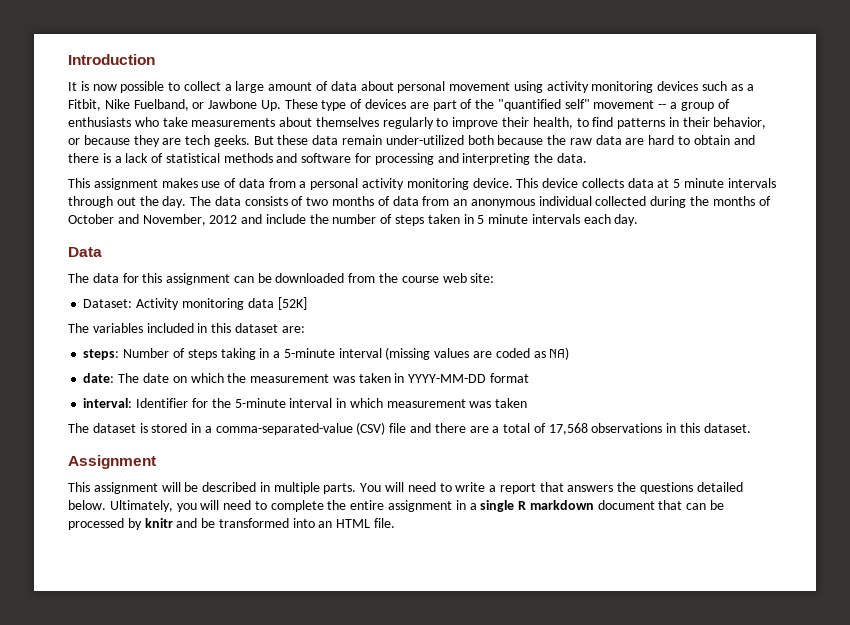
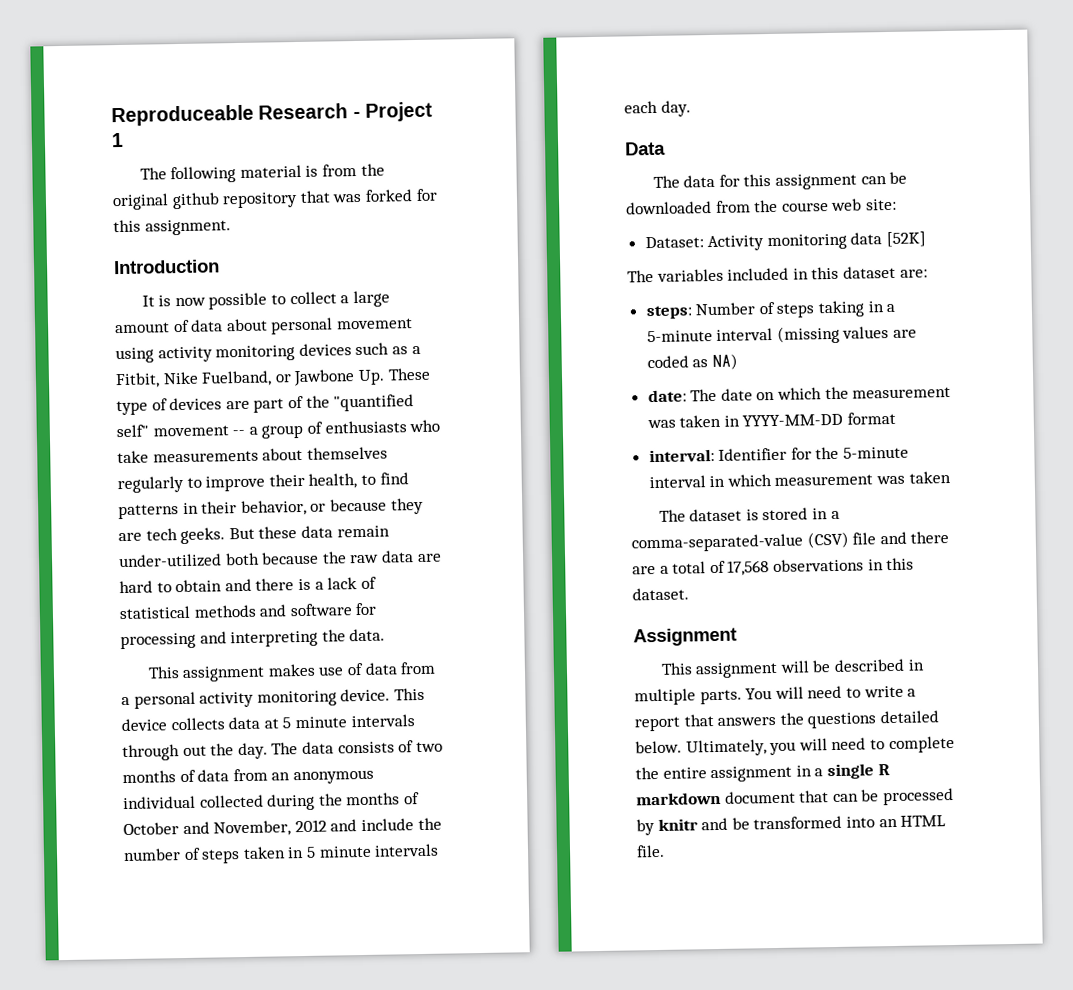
+ Reproduceable Research - Project 1
+ The following material is from the original github repository that was forked for this assignment.

